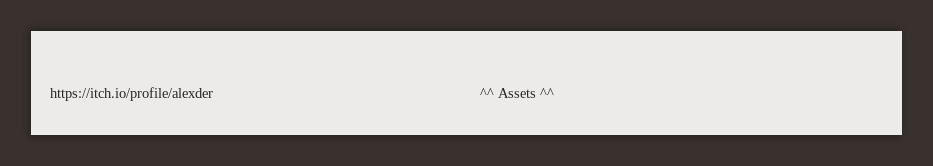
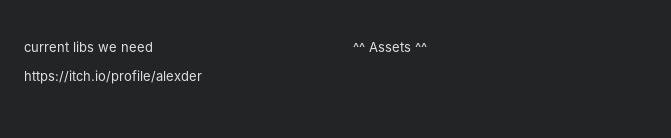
+ current libs we need

